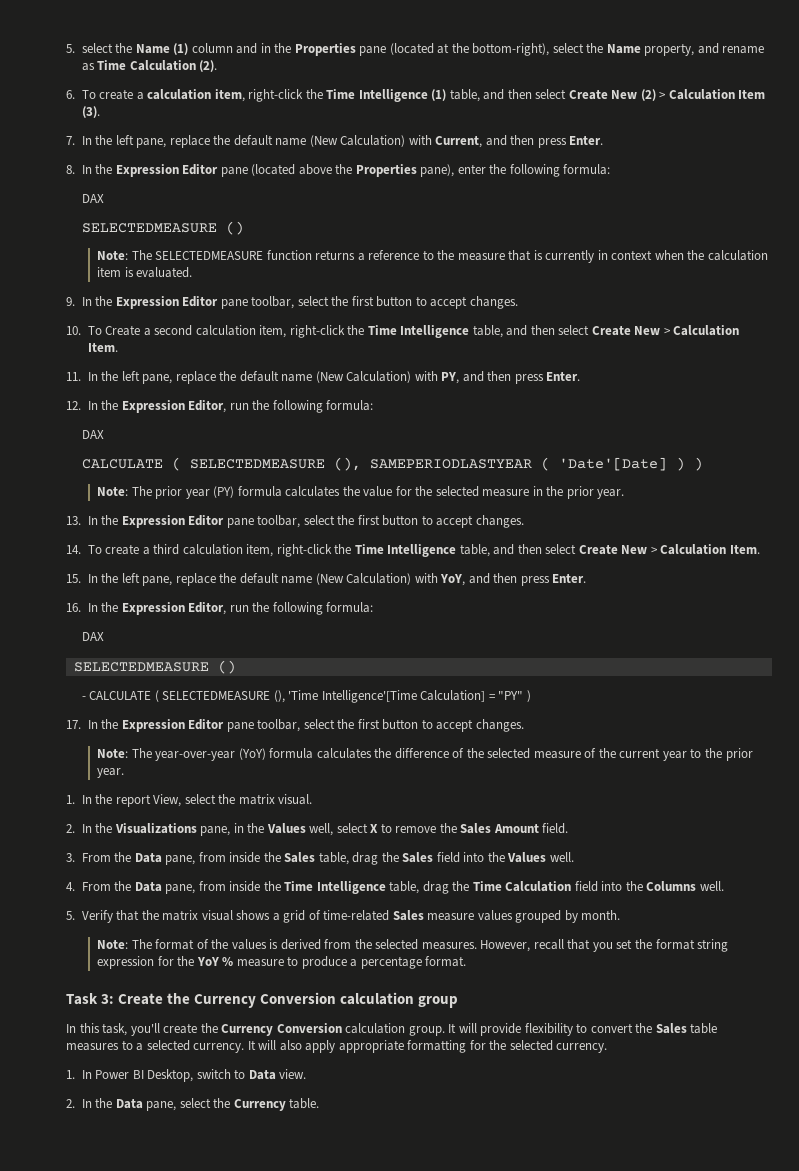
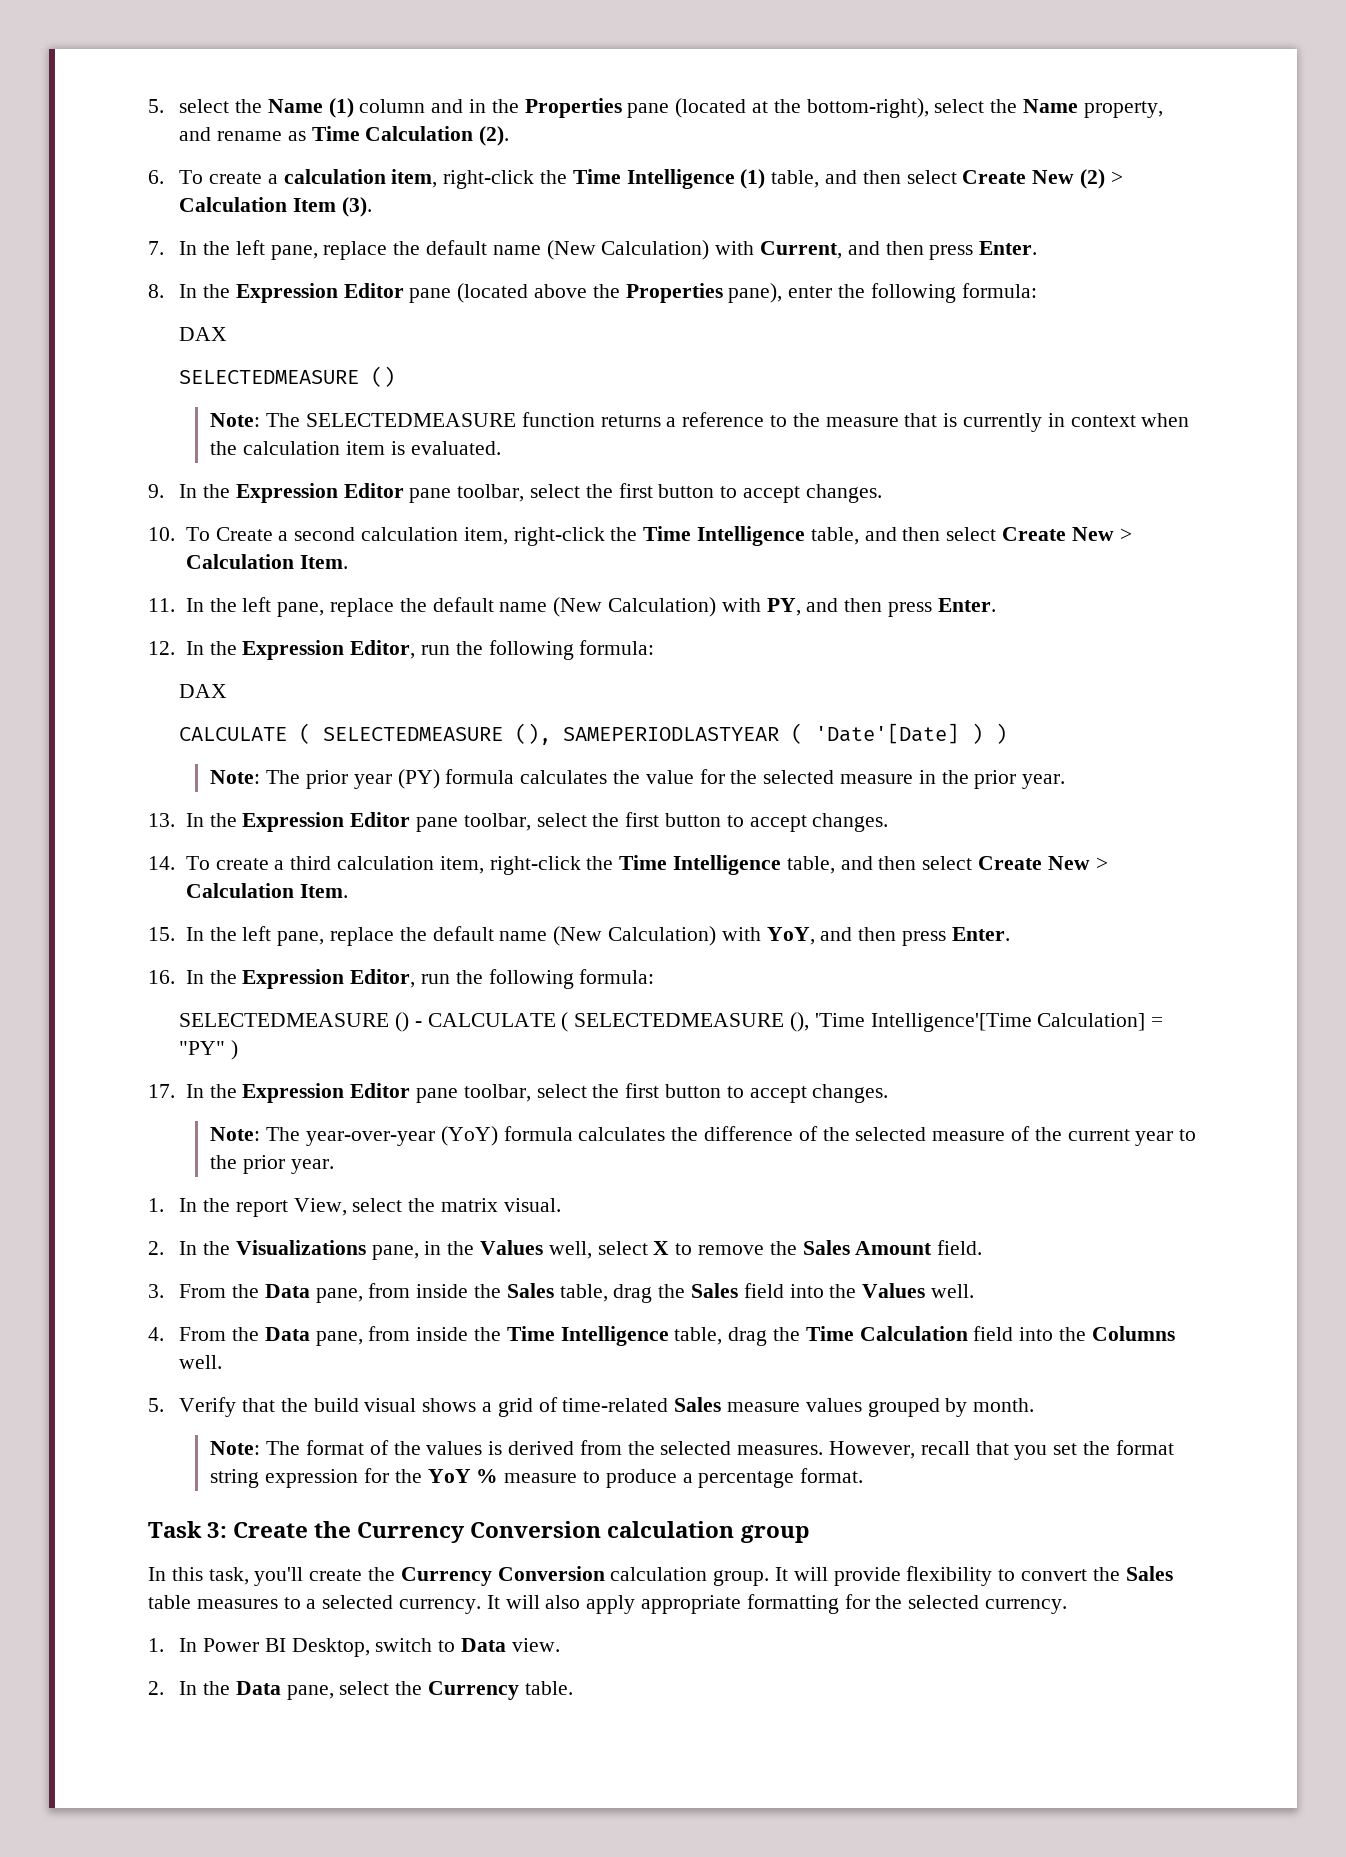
  16. In the Expression Editor, run the following formula:
- DAX
- SELECTEDMEASURE ()
- - CALCULATE ( SELECTEDMEASURE (), 'Time Intelligence'[Time Calculation] = "PY" )
+ SELECTEDMEASURE () - CALCULATE ( SELECTEDMEASURE (), 'Time Intelligence'[Time Calculation] = "PY" )
- 5. Verify that the matrix visual shows a grid of time-related Sales measure values grouped by month.
+ 5. Verify that the build visual shows a grid of time-related Sales measure values grouped by month.

